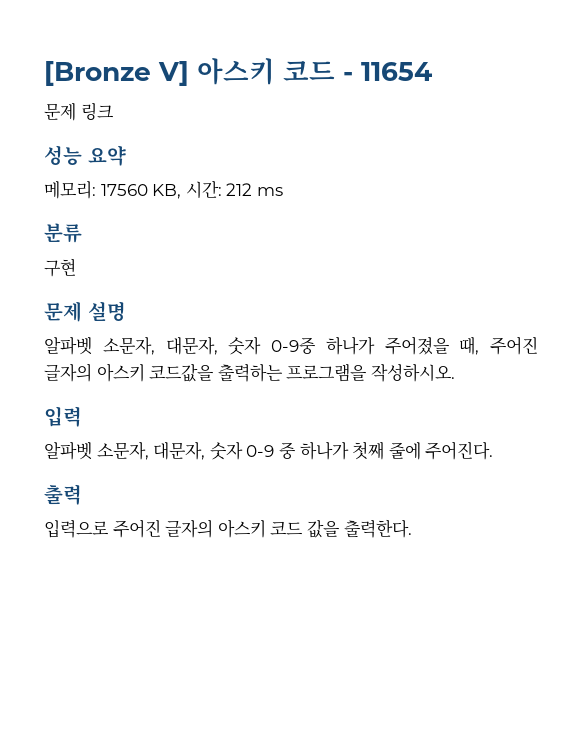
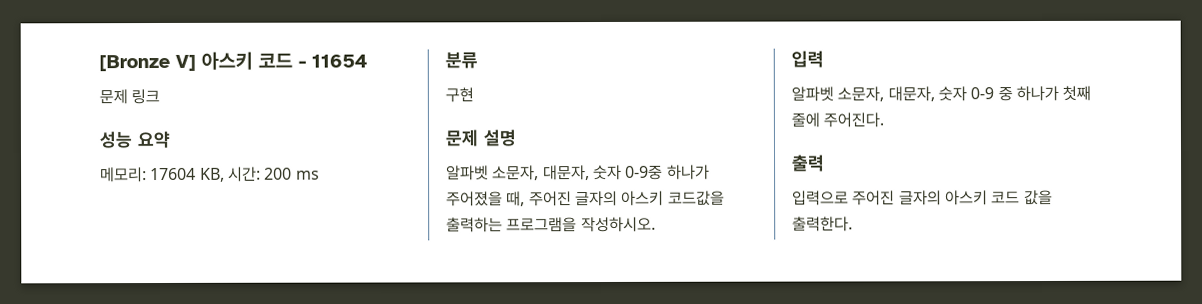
- 메모리: 17560 KB, 시간: 212 ms
+ 메모리: 17604 KB, 시간: 200 ms

